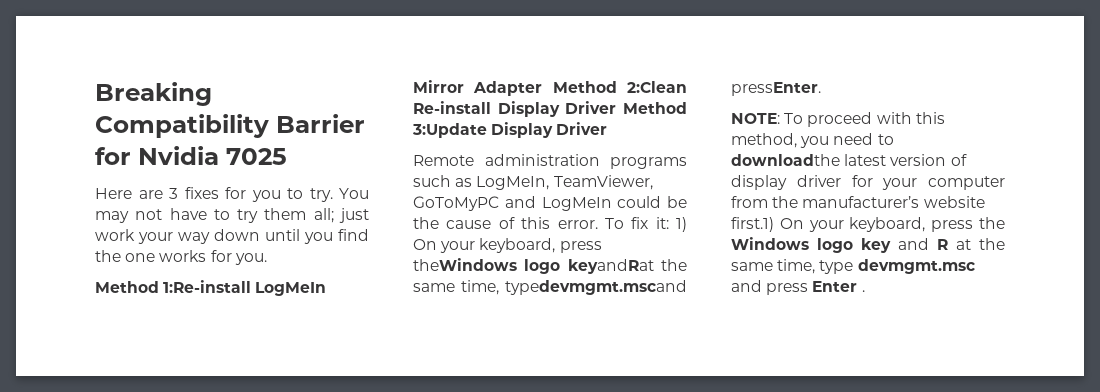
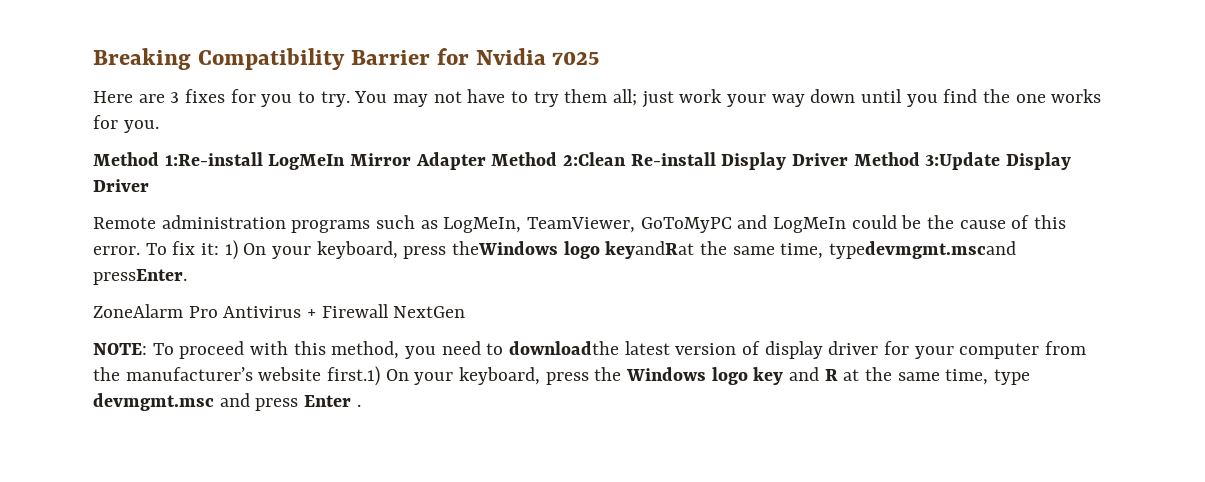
+ ZoneAlarm Pro Antivirus + Firewall NextGen

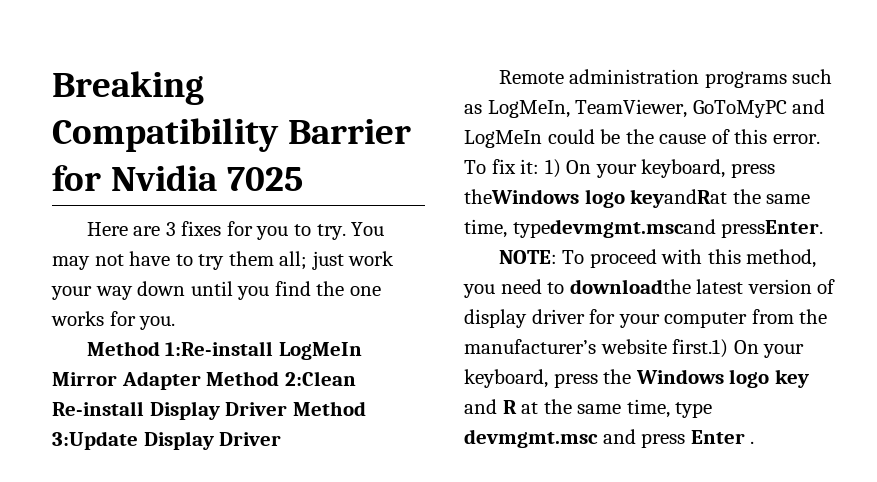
- ZoneAlarm Pro Antivirus + Firewall NextGen

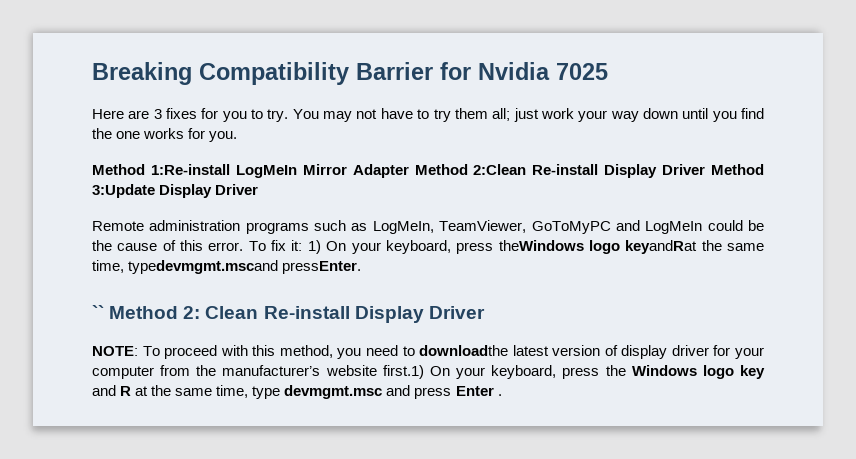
+ `` Method 2: Clean Re-install Display Driver

